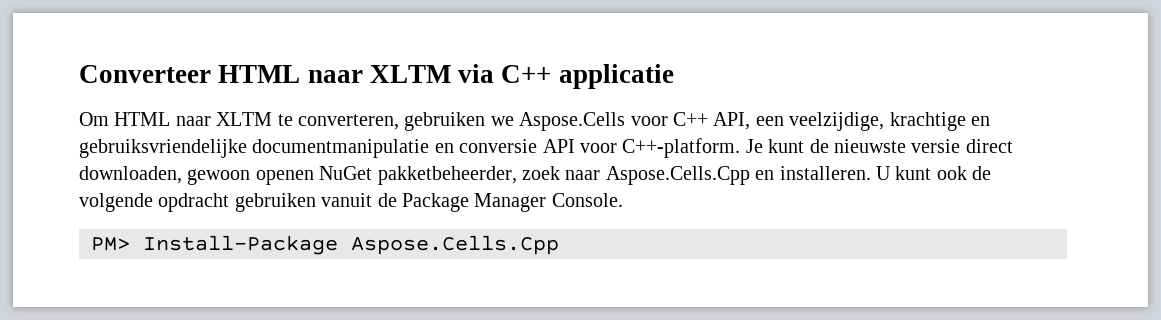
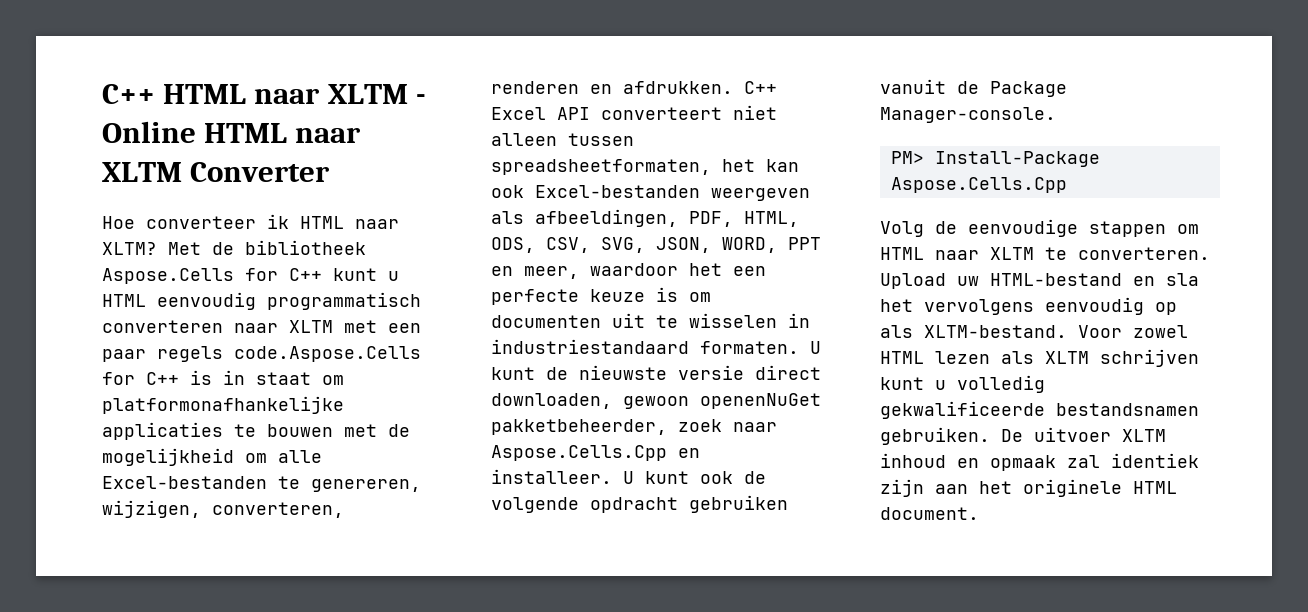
- Converteer HTML naar XLTM via C++ applicatie
- Om HTML naar XLTM te converteren, gebruiken we Aspose.Cells voor C++ API, een veelzijdige, krachtige en gebruiksvriendelijke documentmanipulatie en conversie API voor C++-platform. Je kunt de nieuwste versie direct downloaden, gewoon openen NuGet pakketbeheerder, zoek naar Aspose.Cells.Cpp en installeren.
+ C++ HTML naar XLTM - Online HTML naar XLTM Converter
+ Hoe converteer ik HTML naar XLTM? Met de bibliotheek Aspose.Cells for C++ kunt u HTML eenvoudig programmatisch converteren naar XLTM met een paar regels code.Aspose.Cells for C++ is in staat om platformonafhankelijke applicaties te bouwen met de mogelijkheid om alle Excel-bestanden te genereren, wijzigen, converteren, renderen en afdrukken. C++ Excel API converteert niet alleen tussen spreadsheetformaten, het kan ook Excel-bestanden weergeven als afbeeldingen, PDF, HTML, ODS, CSV, SVG, JSON, WORD, PPT en meer, waardoor het een perfecte keuze is om documenten uit te wisselen in industriestandaard formaten. U kunt de nieuwste versie direct downloaden, gewoon openenNuGet pakketbeheerder, zoek naar Aspose.Cells.Cpp en installeer.
- U kunt ook de volgende opdracht gebruiken vanuit de Package Manager Console.
+ U kunt ook de volgende opdracht gebruiken vanuit de Package Manager-console.
+ Volg de eenvoudige stappen om HTML naar XLTM te converteren. Upload uw HTML-bestand en sla het vervolgens eenvoudig op als XLTM-bestand. Voor zowel HTML lezen als XLTM schrijven kunt u volledig gekwalificeerde bestandsnamen gebruiken. De uitvoer XLTM inhoud en opmaak zal identiek zijn aan het originele HTML document.

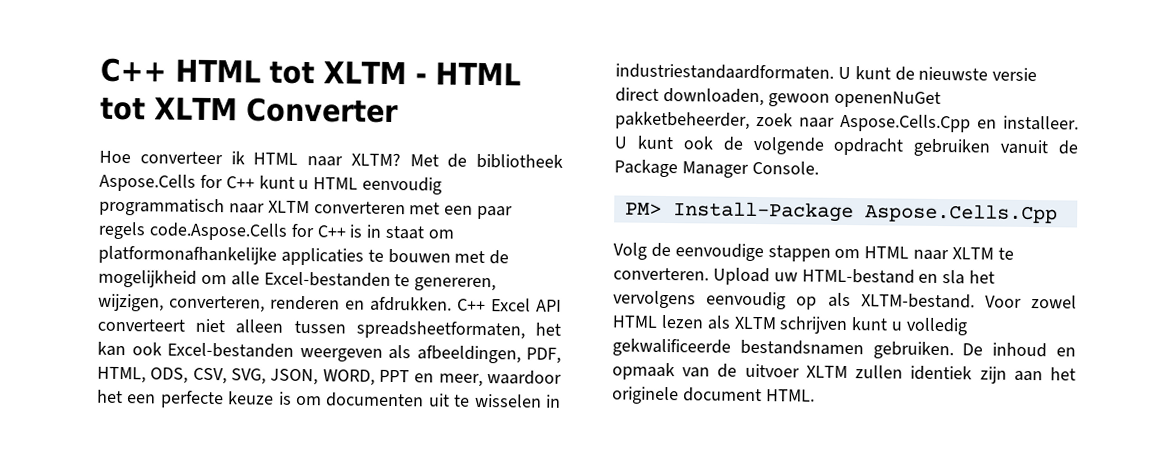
- C++ HTML naar XLTM - Online HTML naar XLTM Converter
+ C++ HTML tot XLTM - HTML tot XLTM Converter
- Met de bibliotheek Aspose.Cells for C++ kunt u HTML eenvoudig programmatisch converteren naar XLTM met een paar regels code.Aspose.Cells for C++ is in staat om platformonafhankelijke applicaties te bouwen met de mogelijkheid om alle Excel-bestanden te genereren, wijzigen, converteren, renderen en afdrukken.
+ Met de bibliotheek Aspose.Cells for C++ kunt u HTML eenvoudig programmatisch naar XLTM converteren met een paar regels code.Aspose.Cells for C++ is in staat om platformonafhankelijke applicaties te bouwen met de mogelijkheid om alle Excel-bestanden te genereren, wijzigen, converteren, renderen en afdrukken.
- C++ Excel API converteert niet alleen tussen spreadsheetformaten, het kan ook Excel-bestanden weergeven als afbeeldingen, PDF, HTML, ODS, CSV, SVG, JSON, WORD, PPT en meer, waardoor het een perfecte keuze is om documenten uit te wisselen in industriestandaard formaten.
+ C++ Excel API converteert niet alleen tussen spreadsheetformaten, het kan ook Excel-bestanden weergeven als afbeeldingen, PDF, HTML, ODS, CSV, SVG, JSON, WORD, PPT en meer, waardoor het een perfecte keuze is om documenten uit te wisselen in industriestandaardformaten.
- U kunt ook de volgende opdracht gebruiken vanuit de Package Manager-console.
+ U kunt ook de volgende opdracht gebruiken vanuit de Package Manager Console.
- De uitvoer XLTM inhoud en opmaak zal identiek zijn aan het originele HTML document.
+ De inhoud en opmaak van de uitvoer XLTM zullen identiek zijn aan het originele document HTML.

